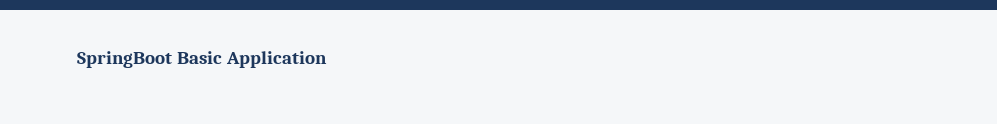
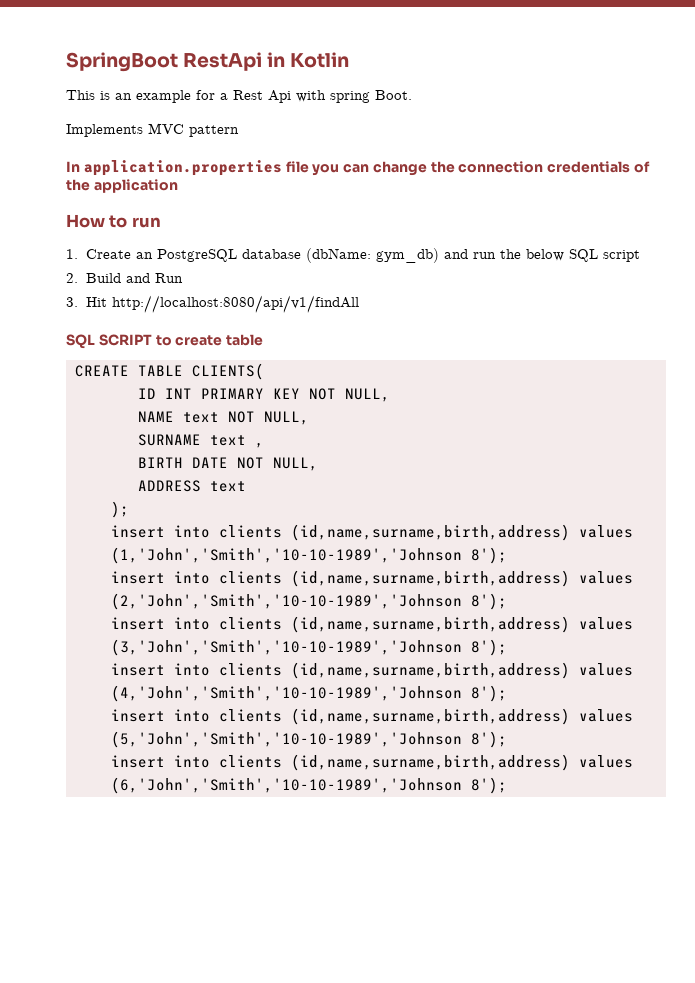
- SpringBoot Basic Application
+ SpringBoot RestApi in Kotlin
+ This is an example for a Rest Api with spring Boot.
+ Implements MVC pattern
+ In application.properties file you can change the connection credentials of the application
+ How to run
+ 1. Create an PostgreSQL database (dbName: gym_db) and run the below SQL script
+ 2. Build and Run
+ 3. Hit http://localhost:8080/api/v1/findAll
+ SQL SCRIPT to create table
+ CREATE TABLE CLIENTS(
+ ID INT PRIMARY KEY NOT NULL,
+ NAME text NOT NULL,
+ SURNAME text ,
+ BIRTH DATE NOT NULL,
+ ADDRESS text
+ );
+ insert into clients (id,name,surname,birth,address) values (1,'John','Smith','10-10-1989','Johnson 8');
+ insert into clients (id,name,surname,birth,address) values (2,'John','Smith','10-10-1989','Johnson 8');
+ insert into clients (id,name,surname,birth,address) values (3,'John','Smith','10-10-1989','Johnson 8');
+ insert into clients (id,name,surname,birth,address) values (4,'John','Smith','10-10-1989','Johnson 8');
+ insert into clients (id,name,surname,birth,address) values (5,'John','Smith','10-10-1989','Johnson 8');
+ insert into clients (id,name,surname,birth,address) values (6,'John','Smith','10-10-1989','Johnson 8');

